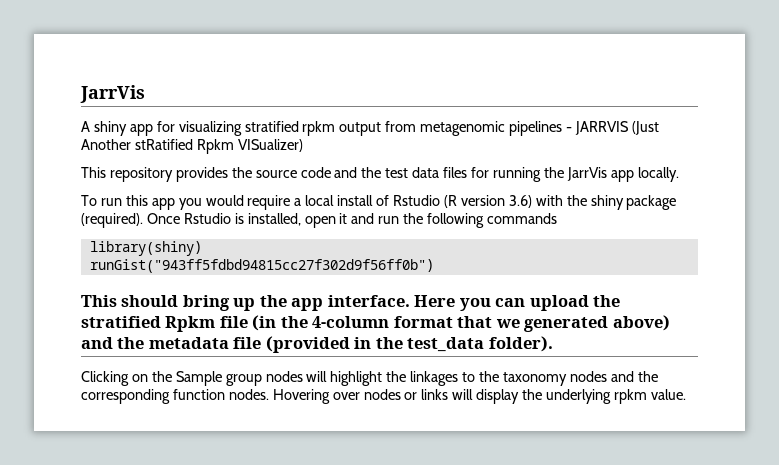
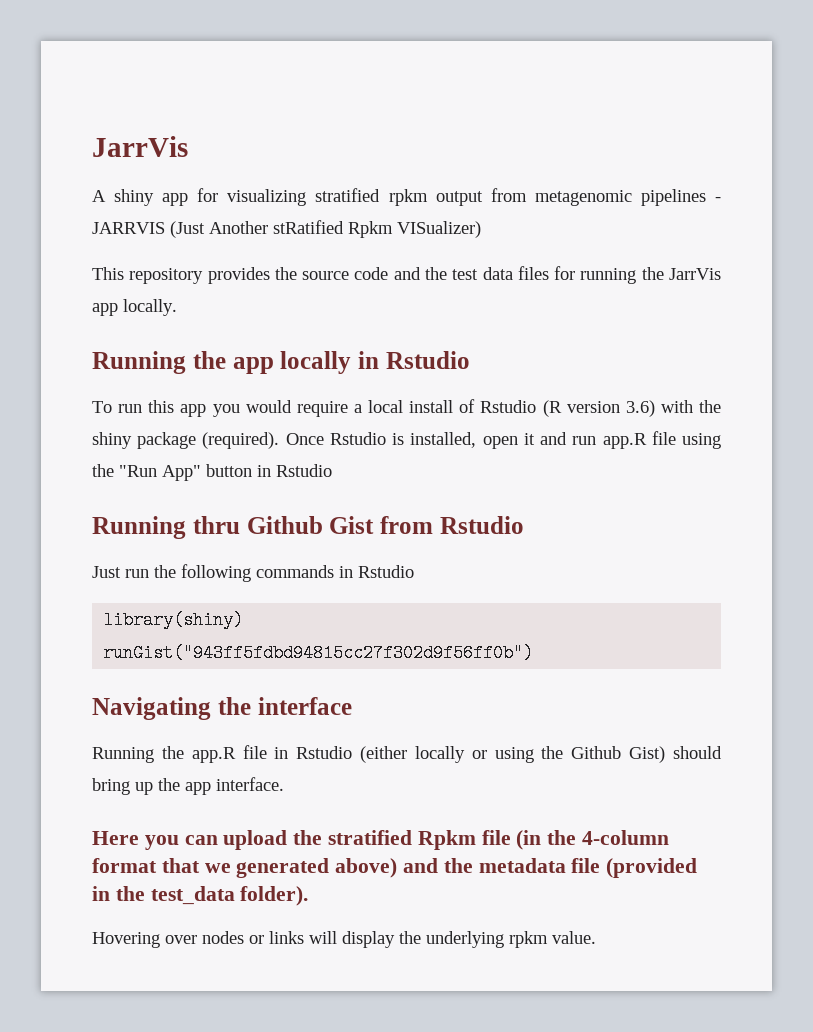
+ Running the app locally in Rstudio
- Once Rstudio is installed, open it and run the following commands
+ Once Rstudio is installed, open it and run app.R file using the "Run App" button in Rstudio
+ Running thru Github Gist from Rstudio
+ Just run the following commands in Rstudio
- This should bring up the app interface. Here you can upload the stratified Rpkm file (in the 4-column format that we generated above) and the metadata file (provided in the test_data folder).
+ Navigating the interface
+ Running the app.R file in Rstudio (either locally or using the Github Gist) should bring up the app interface.
+ Here you can upload the stratified Rpkm file (in the 4-column format that we generated above) and the metadata file (provided in the test_data folder).
- Clicking on the Sample group nodes will highlight the linkages to the taxonomy nodes and the corresponding function nodes.

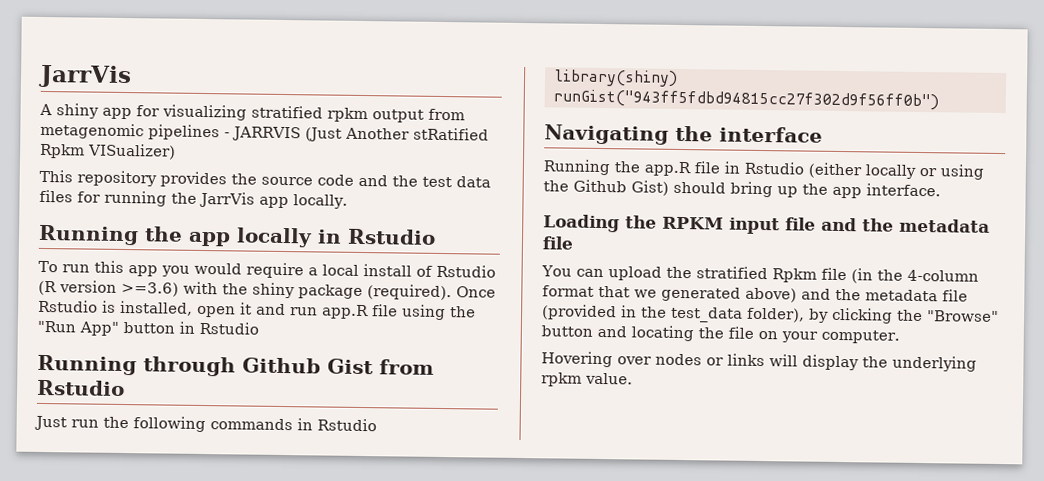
- To run this app you would require a local install of Rstudio (R version 3.6) with the shiny package (required).
+ To run this app you would require a local install of Rstudio (R version >=3.6) with the shiny package (required).
- Running thru Github Gist from Rstudio
+ Running through Github Gist from Rstudio
- Here you can upload the stratified Rpkm file (in the 4-column format that we generated above) and the metadata file (provided in the test_data folder).
+ Loading the RPKM input file and the metadata file
+ You can upload the stratified Rpkm file (in the 4-column format that we generated above) and the metadata file (provided in the test_data folder), by clicking the "Browse" button and locating the file on your computer.

